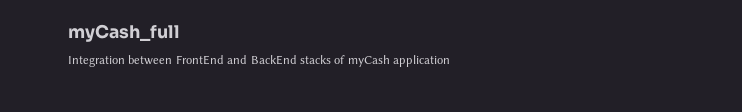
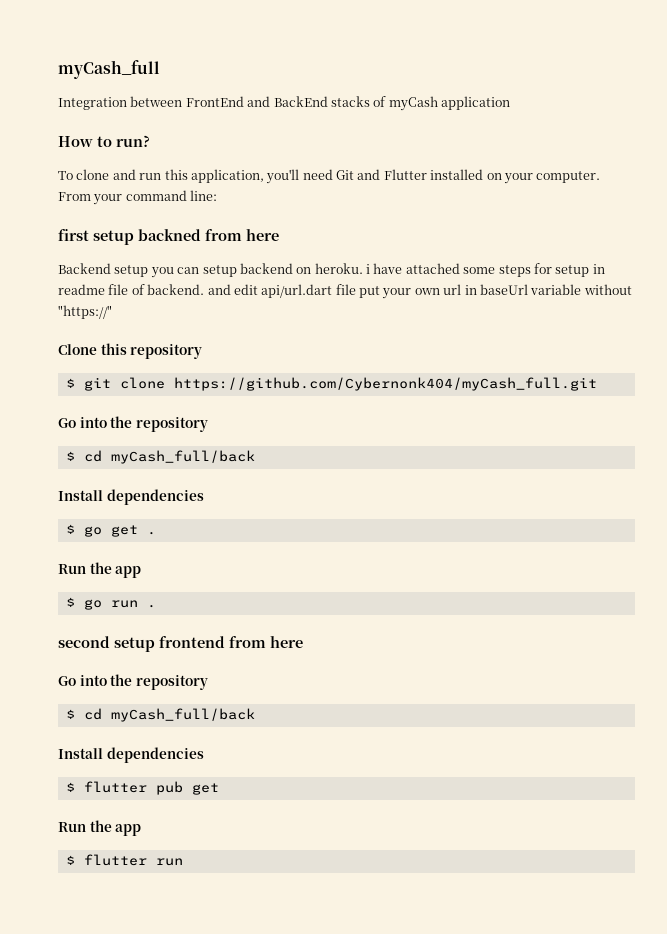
+ How to run?
+ To clone and run this application, you'll need Git and Flutter installed on your computer. From your command line:
+ first setup backned from here
+ Backend setup you can setup backend on heroku. i have attached some steps for setup in readme file of backend. and edit api/url.dart file put your own url in baseUrl variable without "https://"
+ Clone this repository
+ $ git clone https://github.com/Cybernonk404/myCash_full.git
+ Go into the repository
+ $ cd myCash_full/back
+ Install dependencies
+ $ go get .
+ Run the app
+ $ go run .
+ second setup frontend from here
+ Go into the repository
+ $ cd myCash_full/back
+ Install dependencies
+ $ flutter pub get
+ Run the app
+ $ flutter run

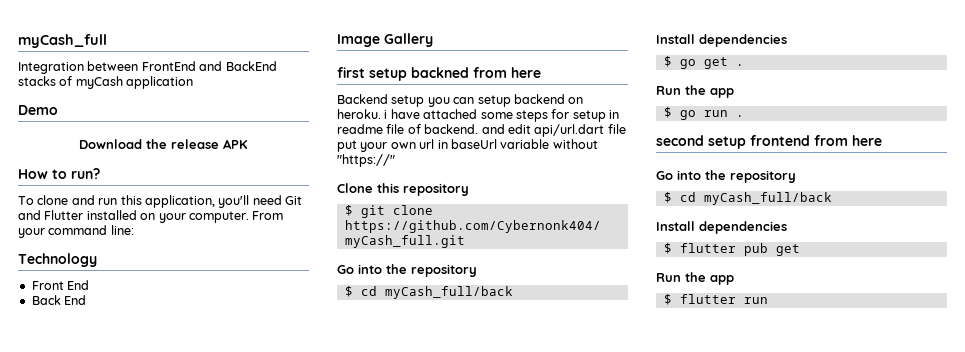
+ Demo
+ Download the release APK
+ Technology
+ Front End
+ Back End
+ Image Gallery

